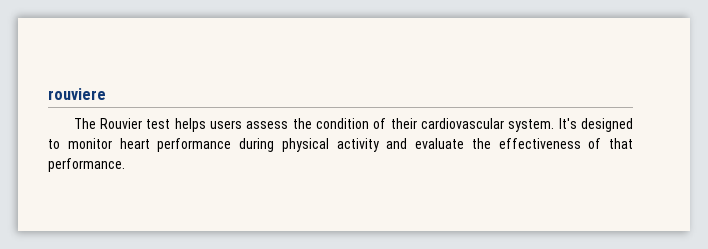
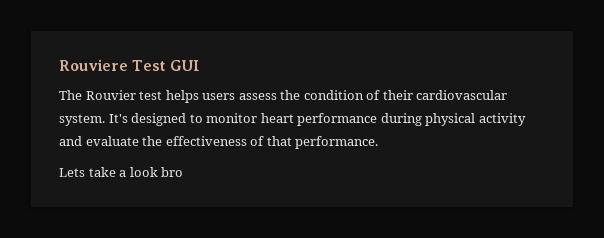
- rouviere
+ Rouviere Test GUI
+ Lets take a look bro

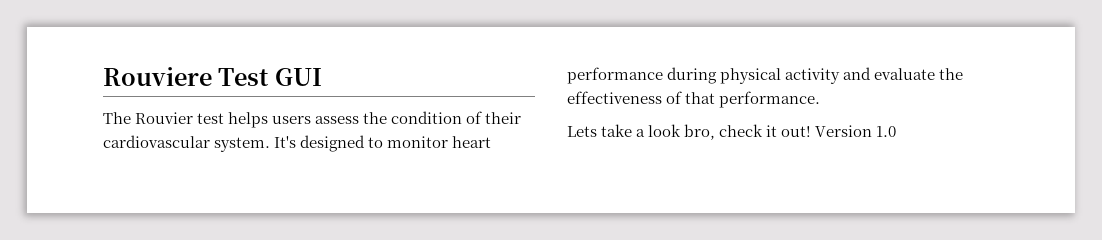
- Lets take a look bro
+ Lets take a look bro, check it out! Version 1.0

